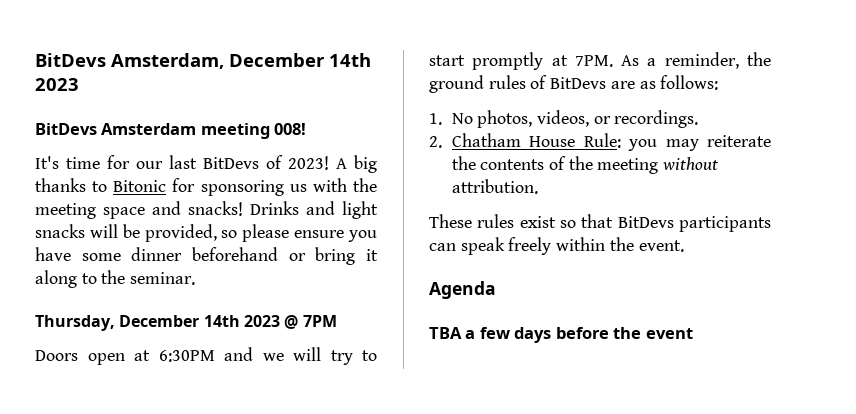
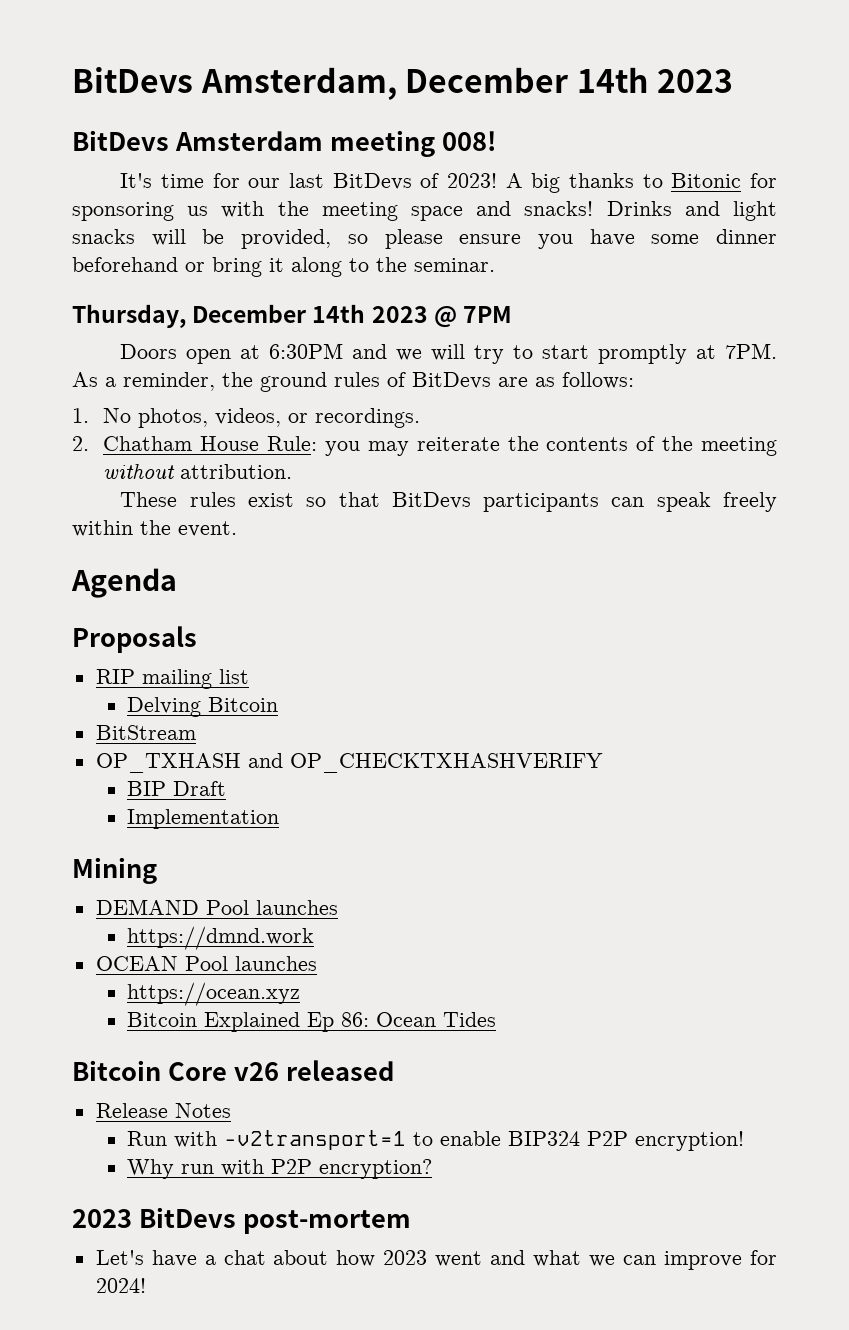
- TBA a few days before the event
+ Proposals
+ RIP mailing list
+ Delving Bitcoin
+ BitStream
+ OP_TXHASH and OP_CHECKTXHASHVERIFY
+ BIP Draft
+ Implementation
+ Mining
+ DEMAND Pool launches
+ https://dmnd.work
+ OCEAN Pool launches
+ https://ocean.xyz
+ Bitcoin Explained Ep 86: Ocean Tides
+ Bitcoin Core v26 released
+ Release Notes
+ Run with -v2transport=1 to enable BIP324 P2P encryption!
+ Why run with P2P encryption?
+ 2023 BitDevs post-mortem
+ Let's have a chat about how 2023 went and what we can improve for 2024!

